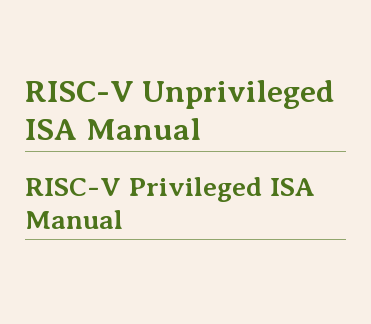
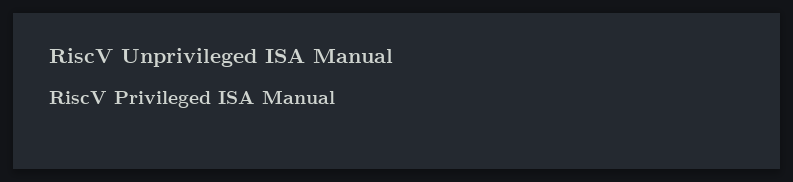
- RISC-V Unprivileged ISA Manual
+ RiscV Unprivileged ISA Manual
- RISC-V Privileged ISA Manual
+ RiscV Privileged ISA Manual

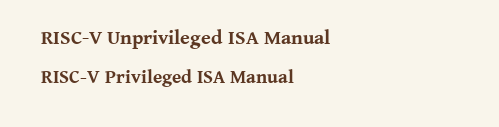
- RiscV Unprivileged ISA Manual
+ RISC-V Unprivileged ISA Manual
- RiscV Privileged ISA Manual
+ RISC-V Privileged ISA Manual

